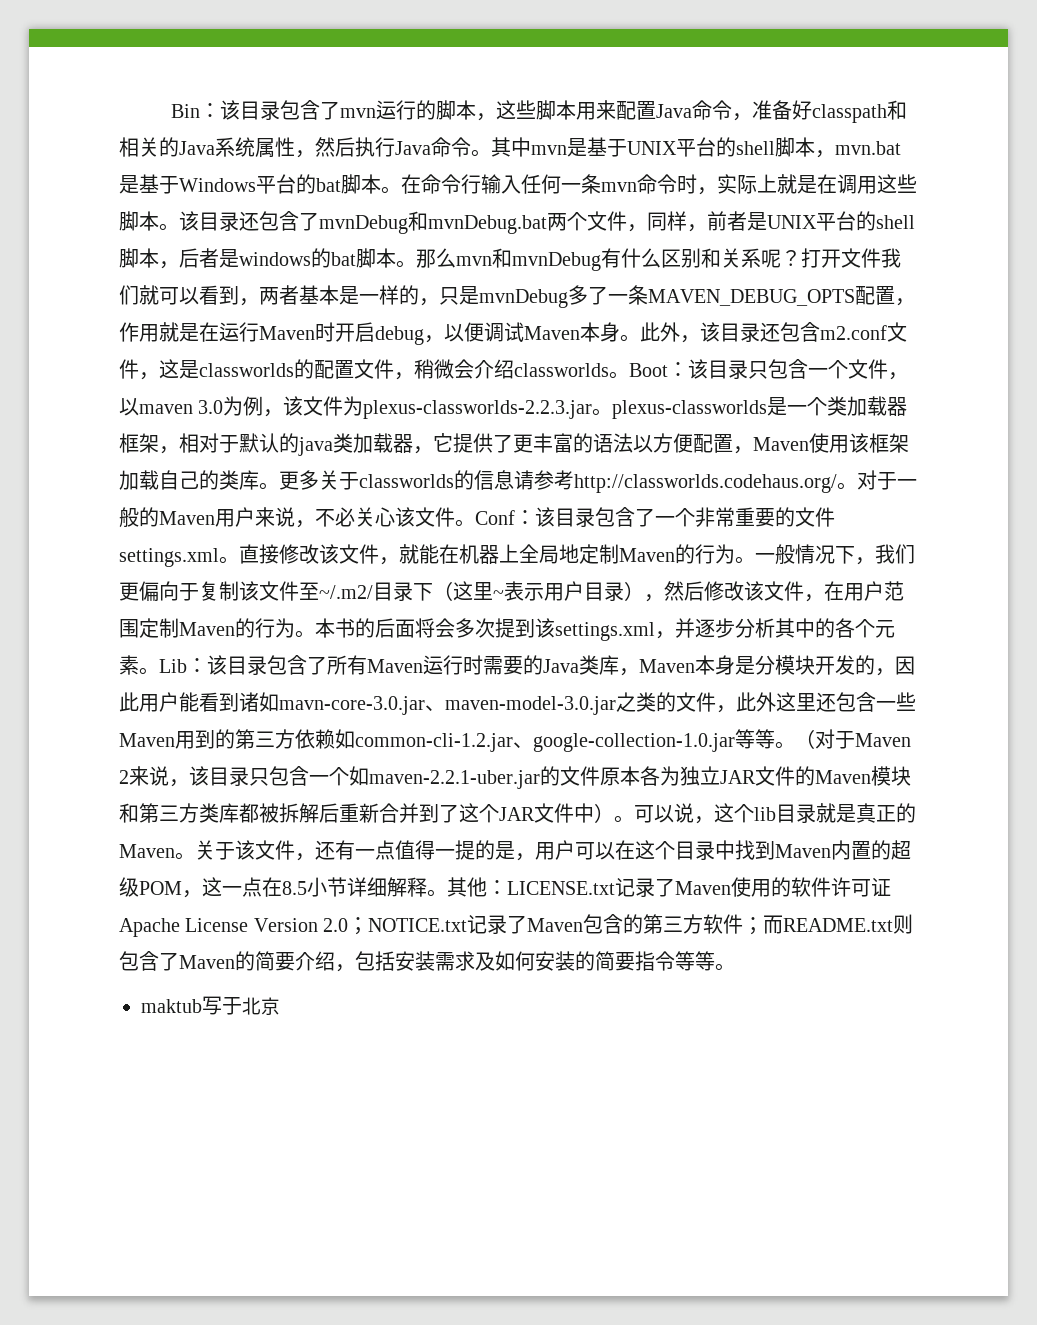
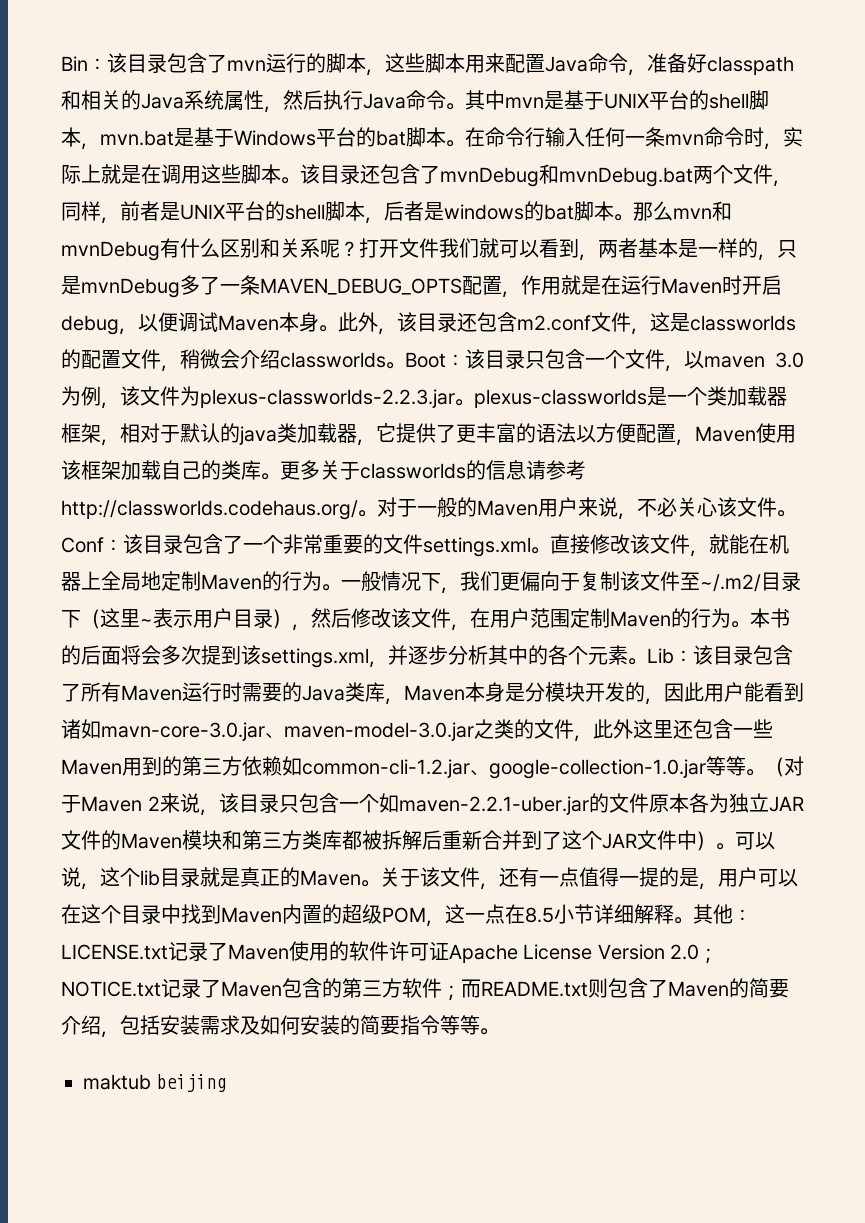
- maktub写于北京
+ maktub beijing

